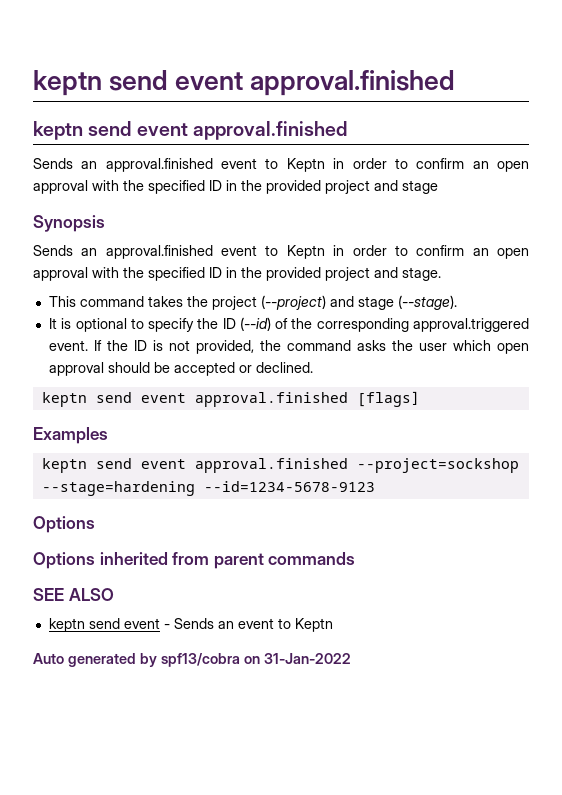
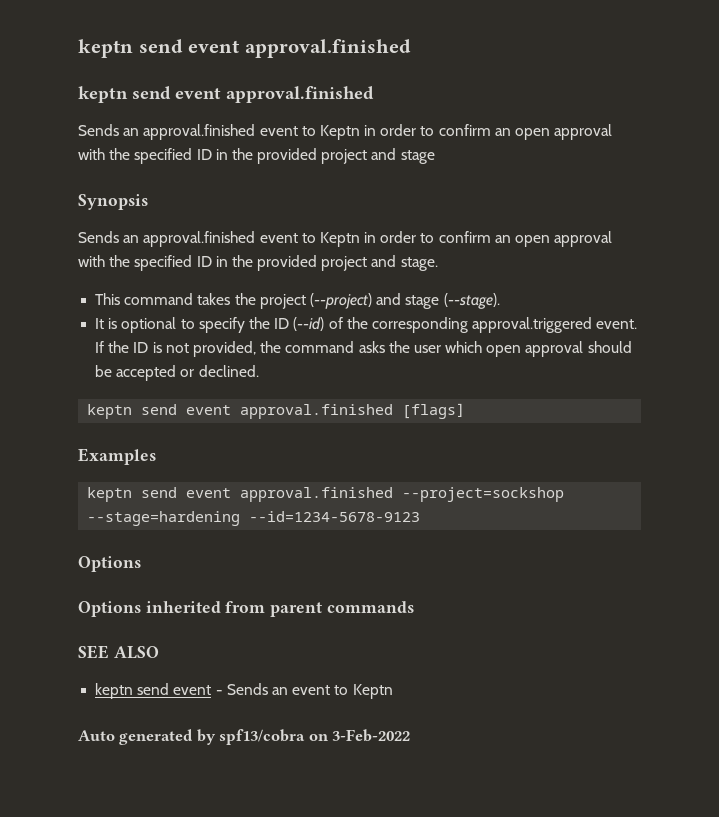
- Auto generated by spf13/cobra on 31-Jan-2022
+ Auto generated by spf13/cobra on 3-Feb-2022

